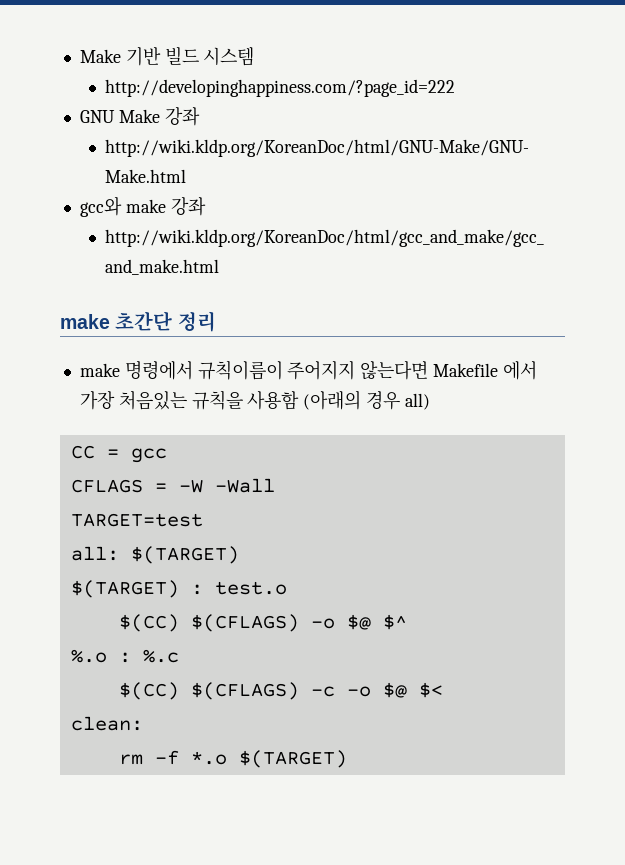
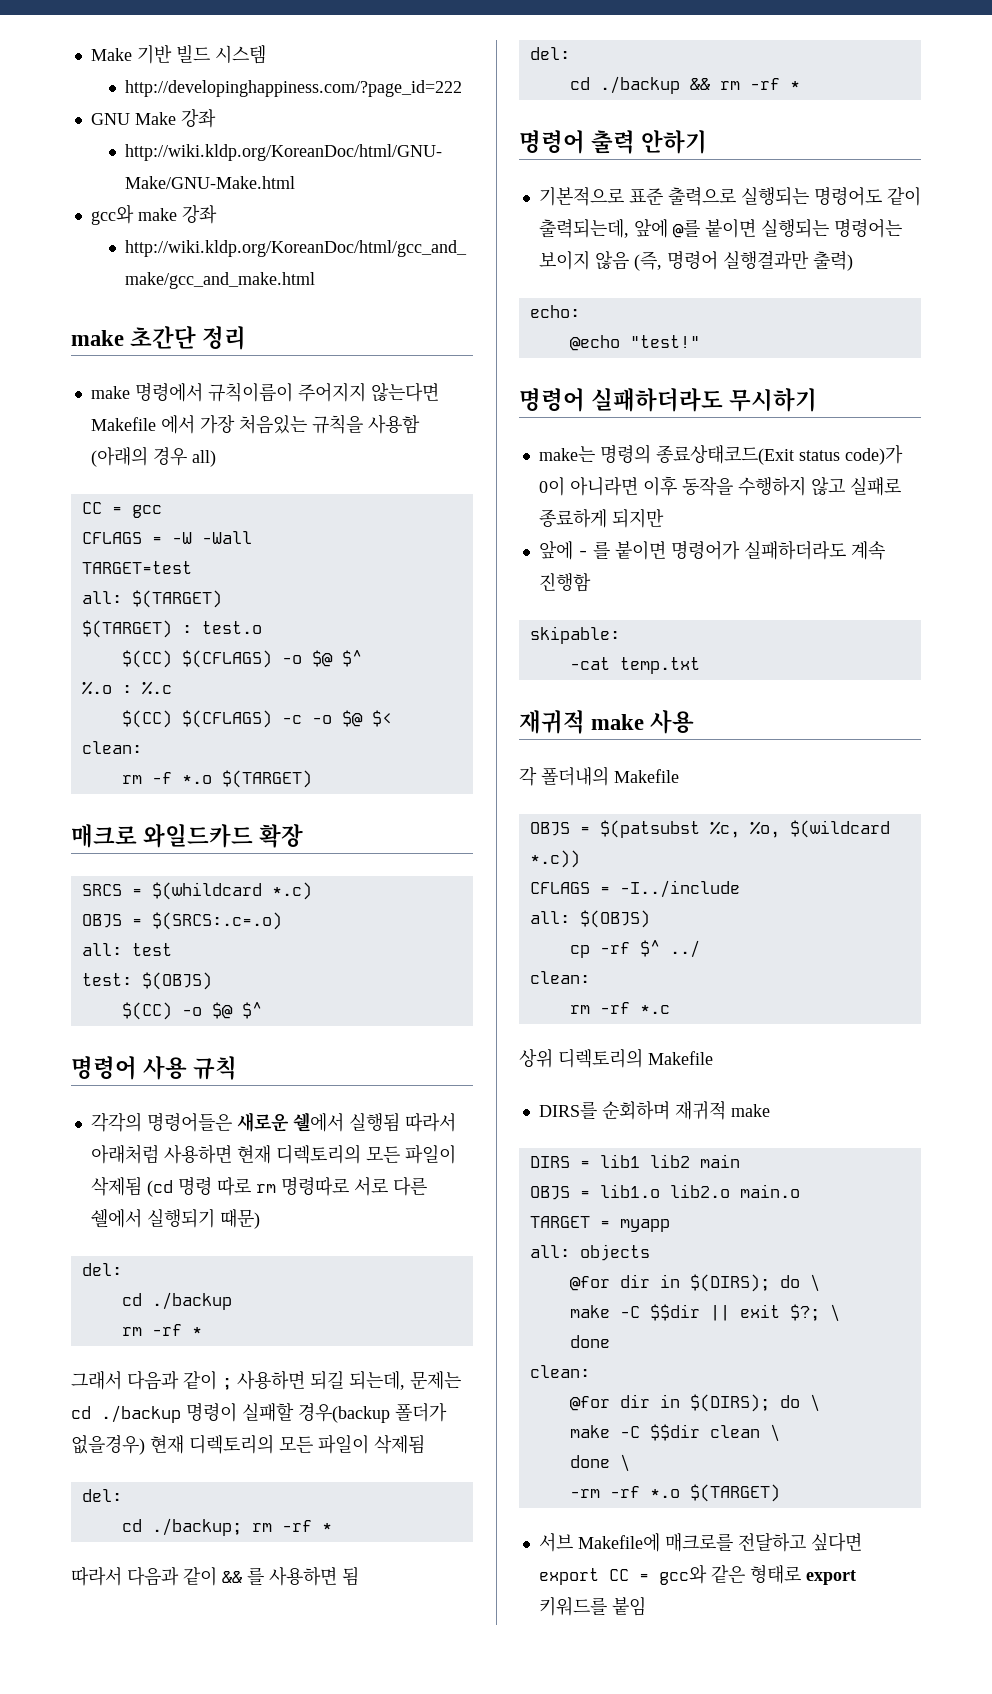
+ 매크로 와일드카드 확장
+ SRCS = $(whildcard *.c)
+ OBJS = $(SRCS:.c=.o)
+ all: test
+ test: $(OBJS)
+ $(CC) -o $@ $^
+ 명령어 사용 규칙
+ 각각의 명령어들은 새로운 쉘에서 실행됨 따라서 아래처럼 사용하면 현재 디렉토리의 모든 파일이 삭제됨 (cd 명령 따로 rm 명령따로 서로 다른 쉘에서 실행되기 때문)
+ del:
+ cd ./backup
+ rm -rf *
+ 그래서 다음과 같이 ; 사용하면 되길 되는데, 문제는 cd ./backup 명령이 실패할 경우(backup 폴더가 없을경우) 현재 디렉토리의 모든 파일이 삭제됨
+ del:
+ cd ./backup; rm -rf *
+ 따라서 다음과 같이 && 를 사용하면 됨
+ del:
+ cd ./backup && rm -rf *
+ 명령어 출력 안하기
+ 기본적으로 표준 출력으로 실행되는 명령어도 같이 출력되는데, 앞에 @를 붙이면 실행되는 명령어는 보이지 않음 (즉, 명령어 실행결과만 출력)
+ echo:
+ @echo "test!"
+ 명령어 실패하더라도 무시하기
+ make는 명령의 종료상태코드(Exit status code)가 0이 아니라면 이후 동작을 수행하지 않고 실패로 종료하게 되지만
+ 앞에 - 를 붙이면 명령어가 실패하더라도 계속 진행함
+ skipable:
+ -cat temp.txt
+ 재귀적 make 사용
+ 각 폴더내의 Makefile
+ OBJS = $(patsubst %c, %o, $(wildcard *.c))
+ CFLAGS = -I../include
+ all: $(OBJS)
+ cp -rf $^ ../
+ clean:
+ rm -rf *.c
+ 상위 디렉토리의 Makefile
+ DIRS를 순회하며 재귀적 make
+ DIRS = lib1 lib2 main
+ OBJS = lib1.o lib2.o main.o
+ TARGET = myapp
+ all: objects
+ @for dir in $(DIRS); do \
+ make -C $$dir || exit $?; \
+ done
+ clean:
+ @for dir in $(DIRS); do \
+ make -C $$dir clean \
+ done \
+ -rm -rf *.o $(TARGET)
+ 서브 Makefile에 매크로를 전달하고 싶다면 export CC = gcc와 같은 형태로 export 키워드를 붙임

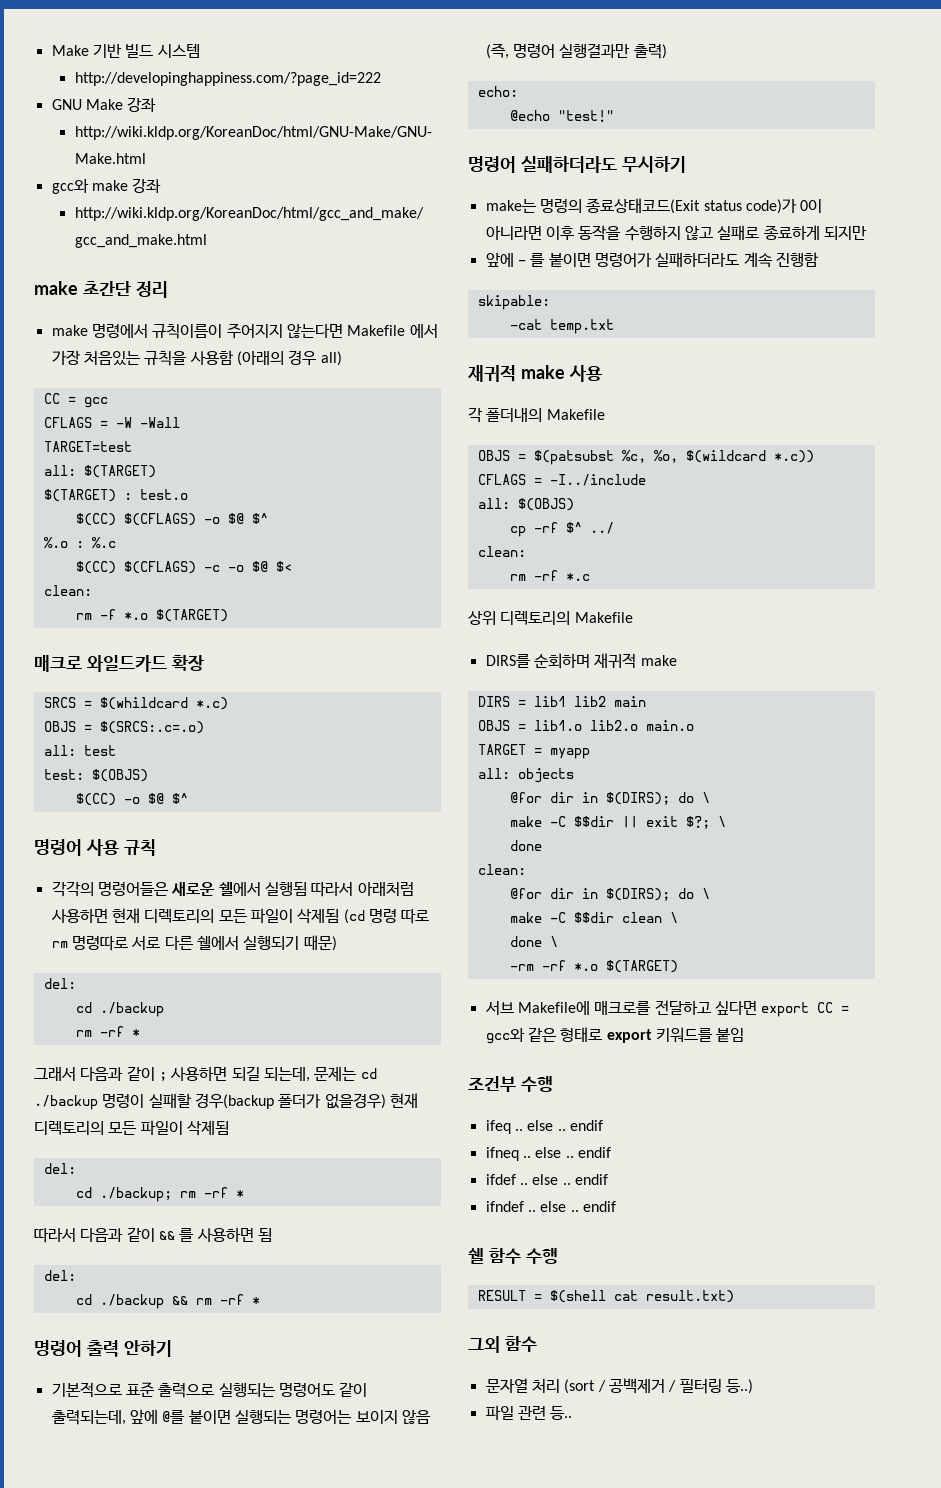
+ 조건부 수행
+ ifeq .. else .. endif
+ ifneq .. else .. endif
+ ifdef .. else .. endif
+ ifndef .. else .. endif
+ 쉘 함수 수행
+ RESULT = $(shell cat result.txt)
+ 그외 함수
+ 문자열 처리 (sort / 공백제거 / 필터링 등..)
+ 파일 관련 등..

